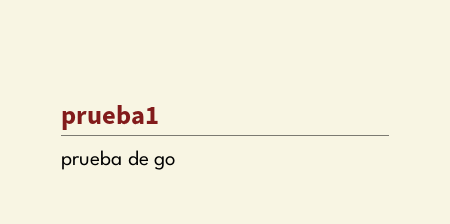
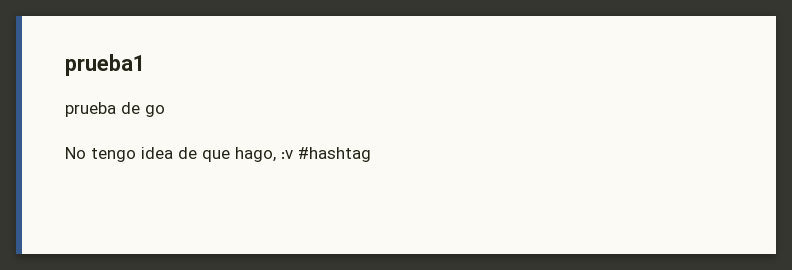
+ No tengo idea de que hago, :v #hashtag

